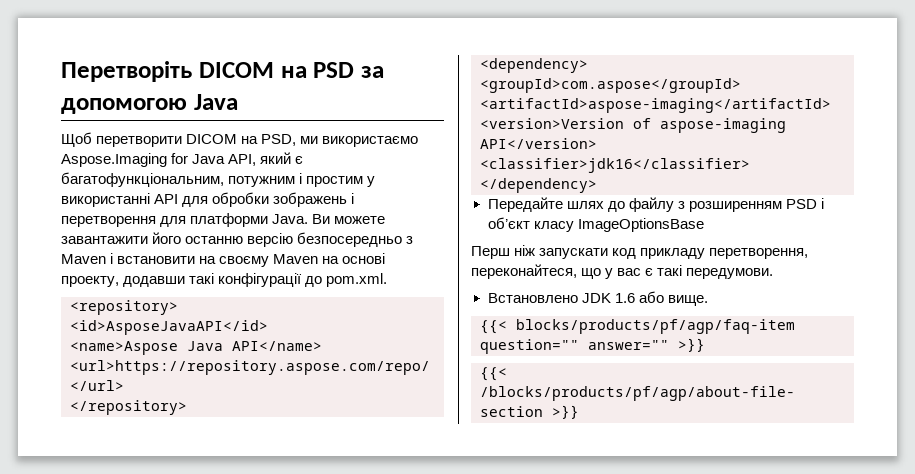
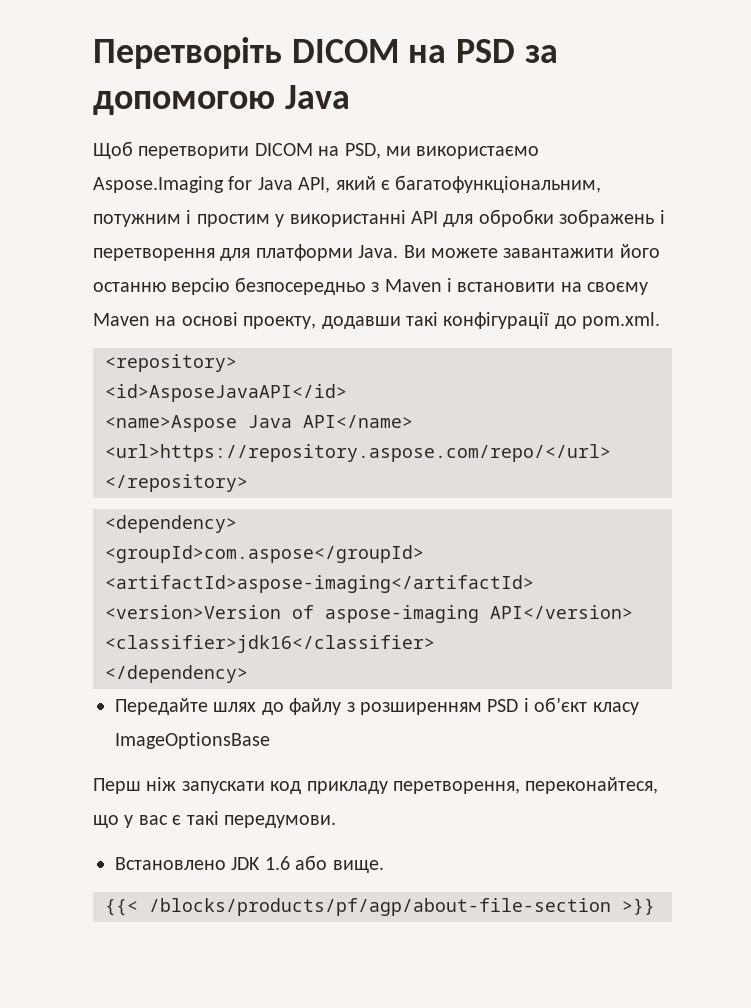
- {{< blocks/products/pf/agp/faq-item question="" answer="" >}}

